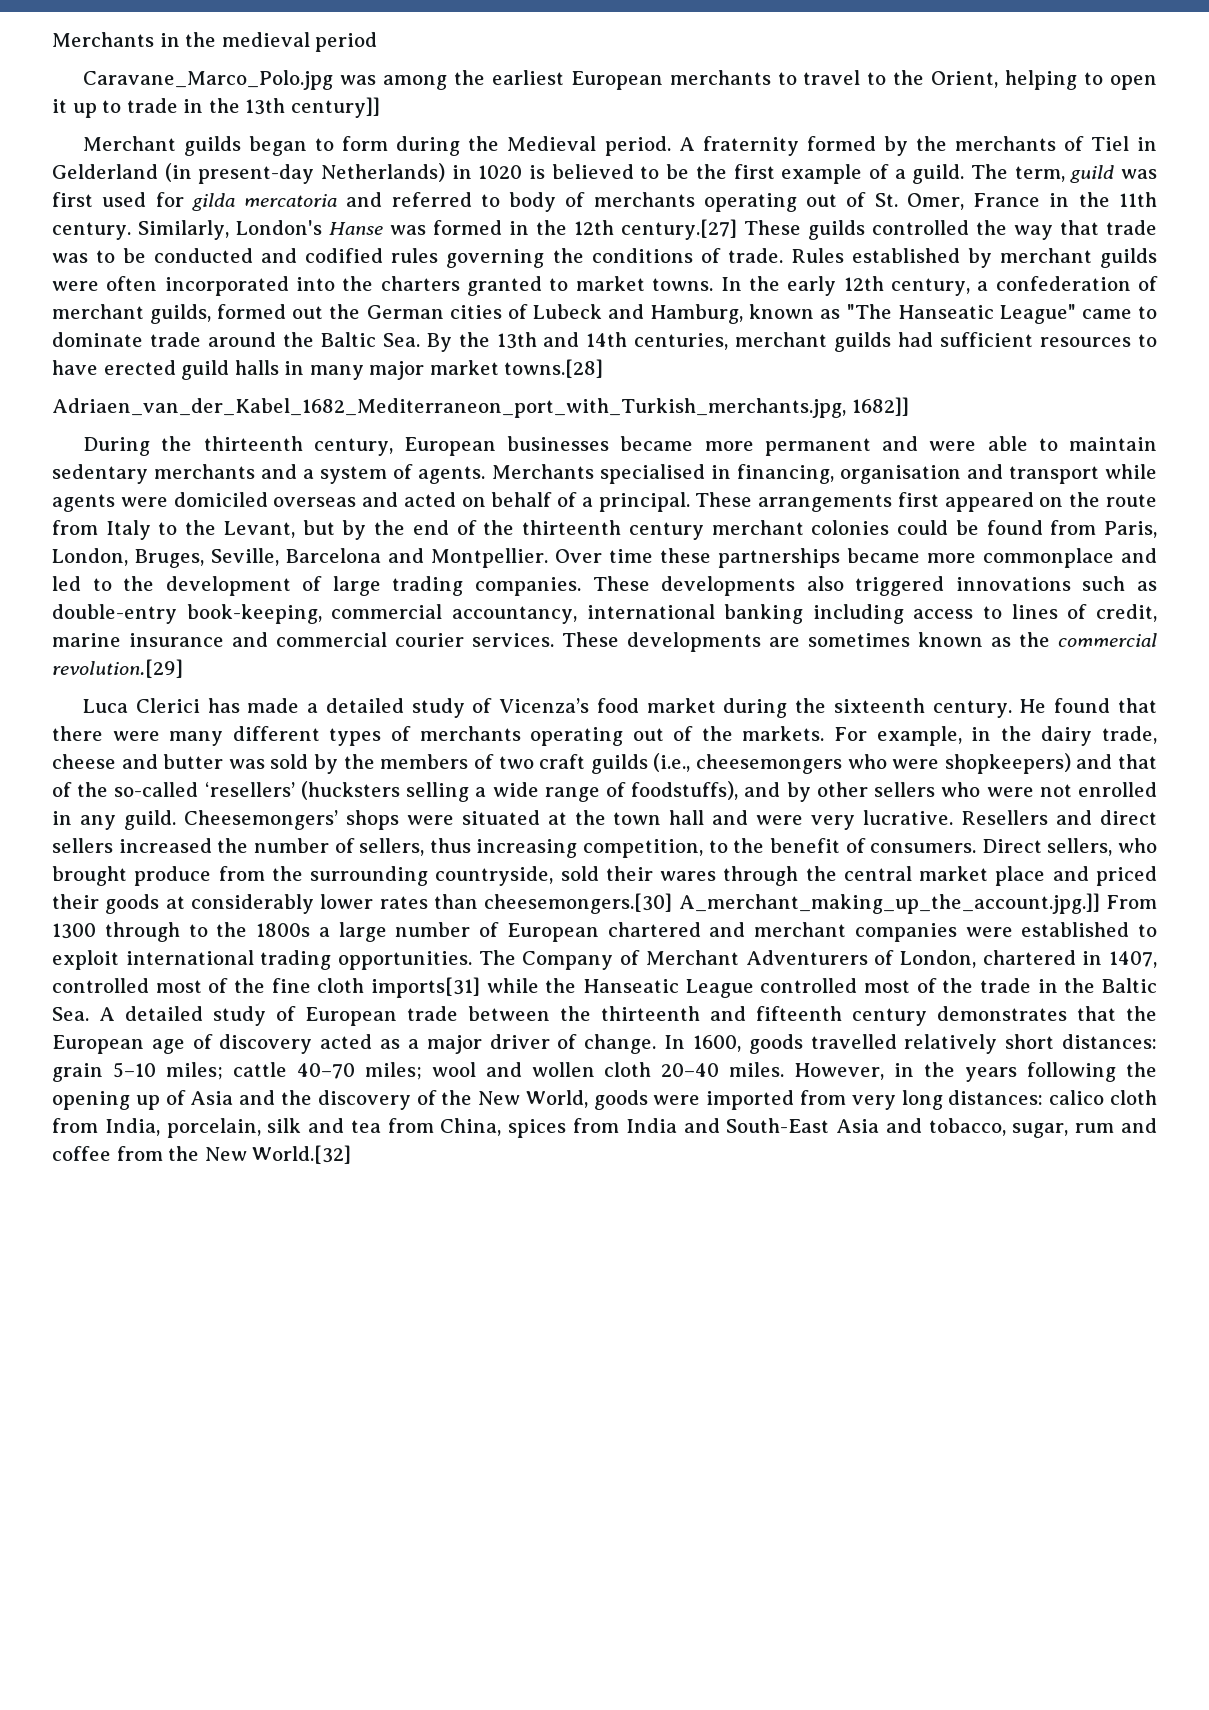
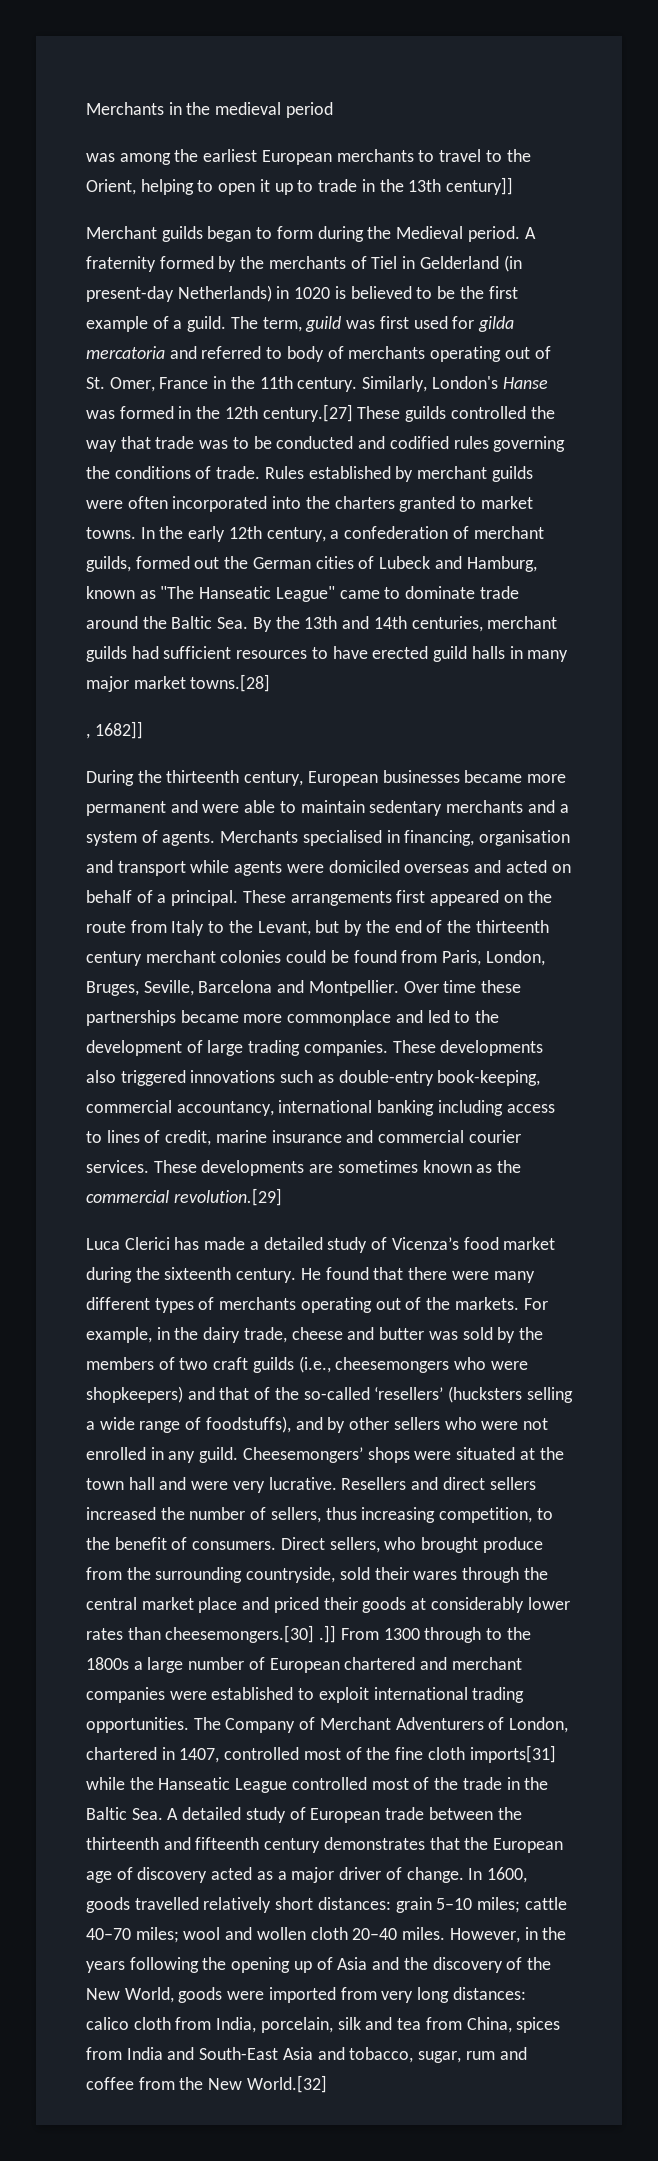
- Caravane_Marco_Polo.jpg was among the earliest European merchants to travel to the Orient, helping to open it up to trade in the 13th century]]
+ was among the earliest European merchants to travel to the Orient, helping to open it up to trade in the 13th century]]
- Adriaen_van_der_Kabel_1682_Mediterraneon_port_with_Turkish_merchants.jpg, 1682]]
+ , 1682]]
- Direct sellers, who brought produce from the surrounding countryside, sold their wares through the central market place and priced their goods at considerably lower rates than cheesemongers.[30] A_merchant_making_up_the_account.jpg.]] From 1300 through to the 1800s a large number of European chartered and merchant companies were established to exploit international trading opportunities.
+ Direct sellers, who brought produce from the surrounding countryside, sold their wares through the central market place and priced their goods at considerably lower rates than cheesemongers.[30] .]] From 1300 through to the 1800s a large number of European chartered and merchant companies were established to exploit international trading opportunities.

